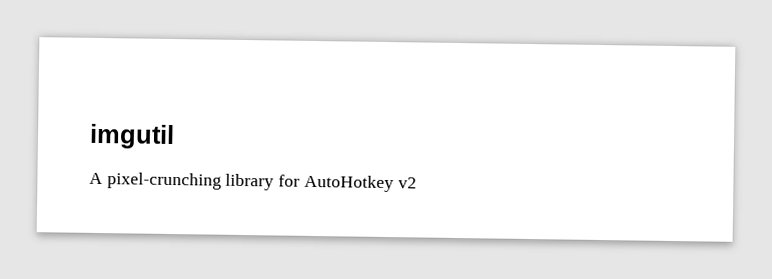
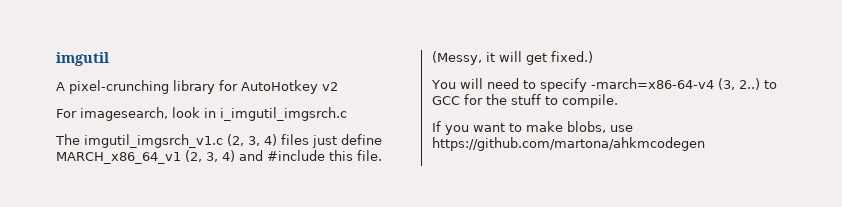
+ For imagesearch, look in i_imgutil_imgsrch.c
+ The imgutil_imgsrch_v1.c (2, 3, 4) files just define MARCH_x86_64_v1 (2, 3, 4) and #include this file. (Messy, it will get fixed.)
+ You will need to specify -march=x86-64-v4 (3, 2..) to GCC for the stuff to compile.
+ If you want to make blobs, use https://github.com/martona/ahkmcodegen

